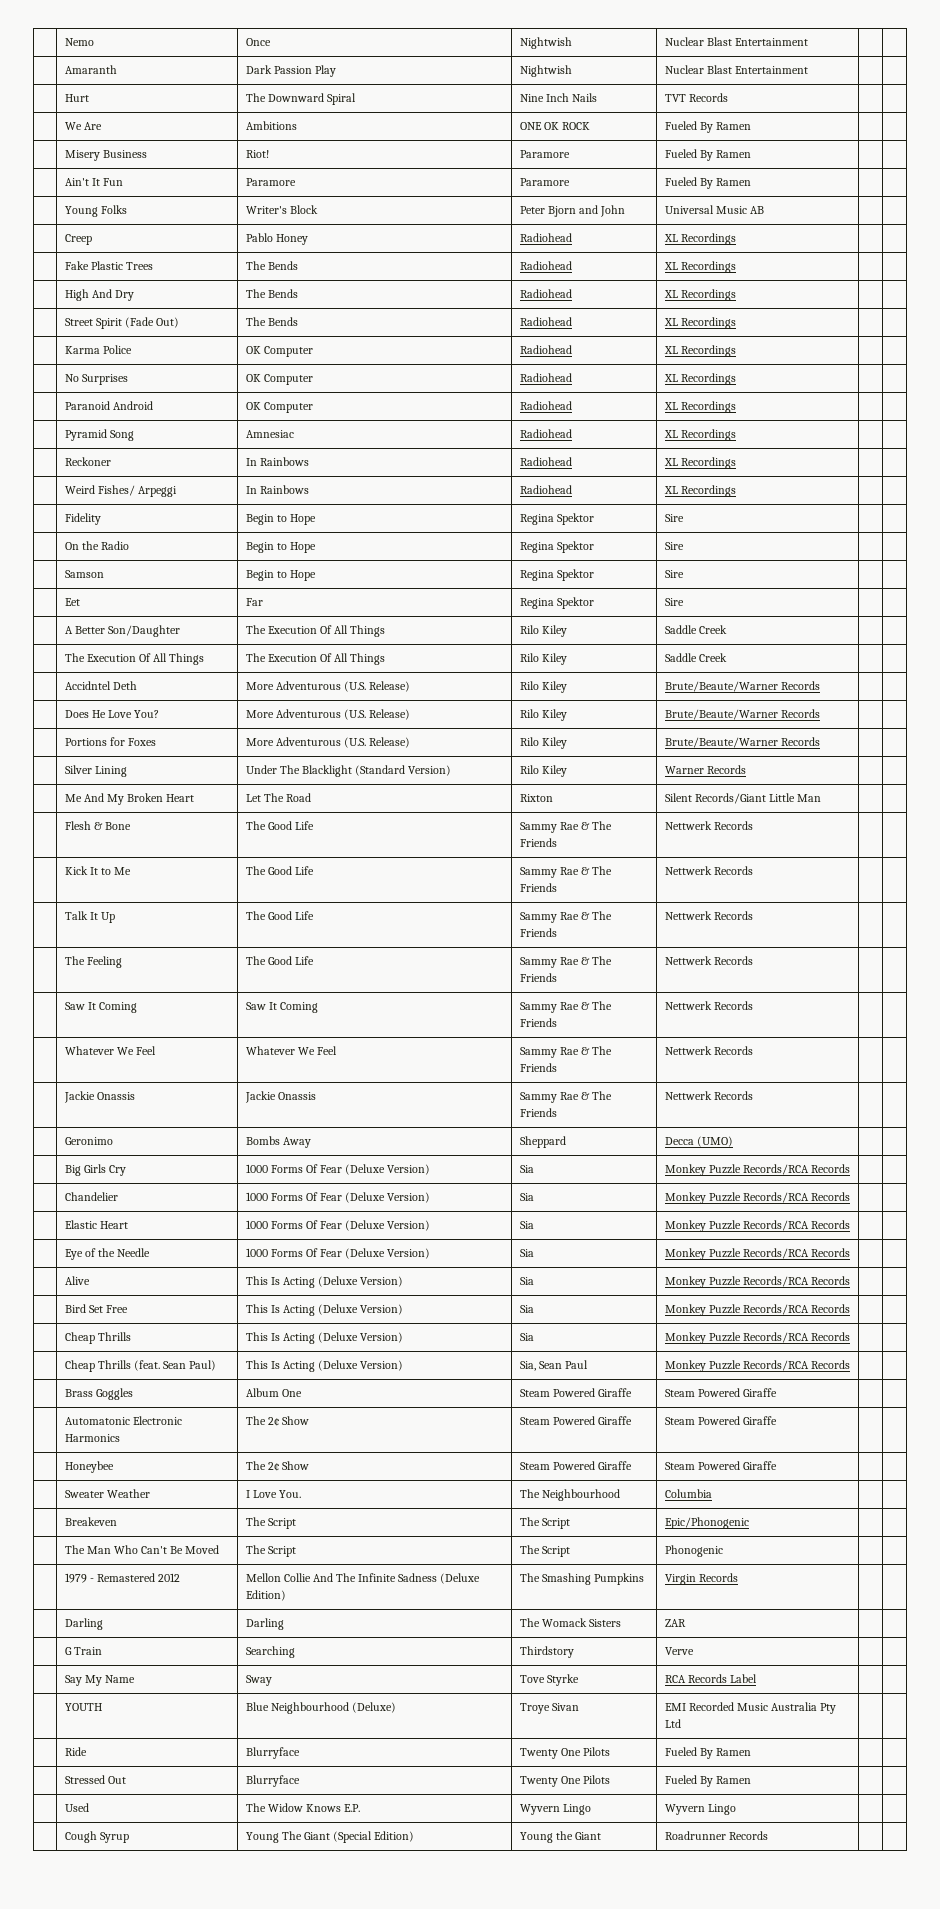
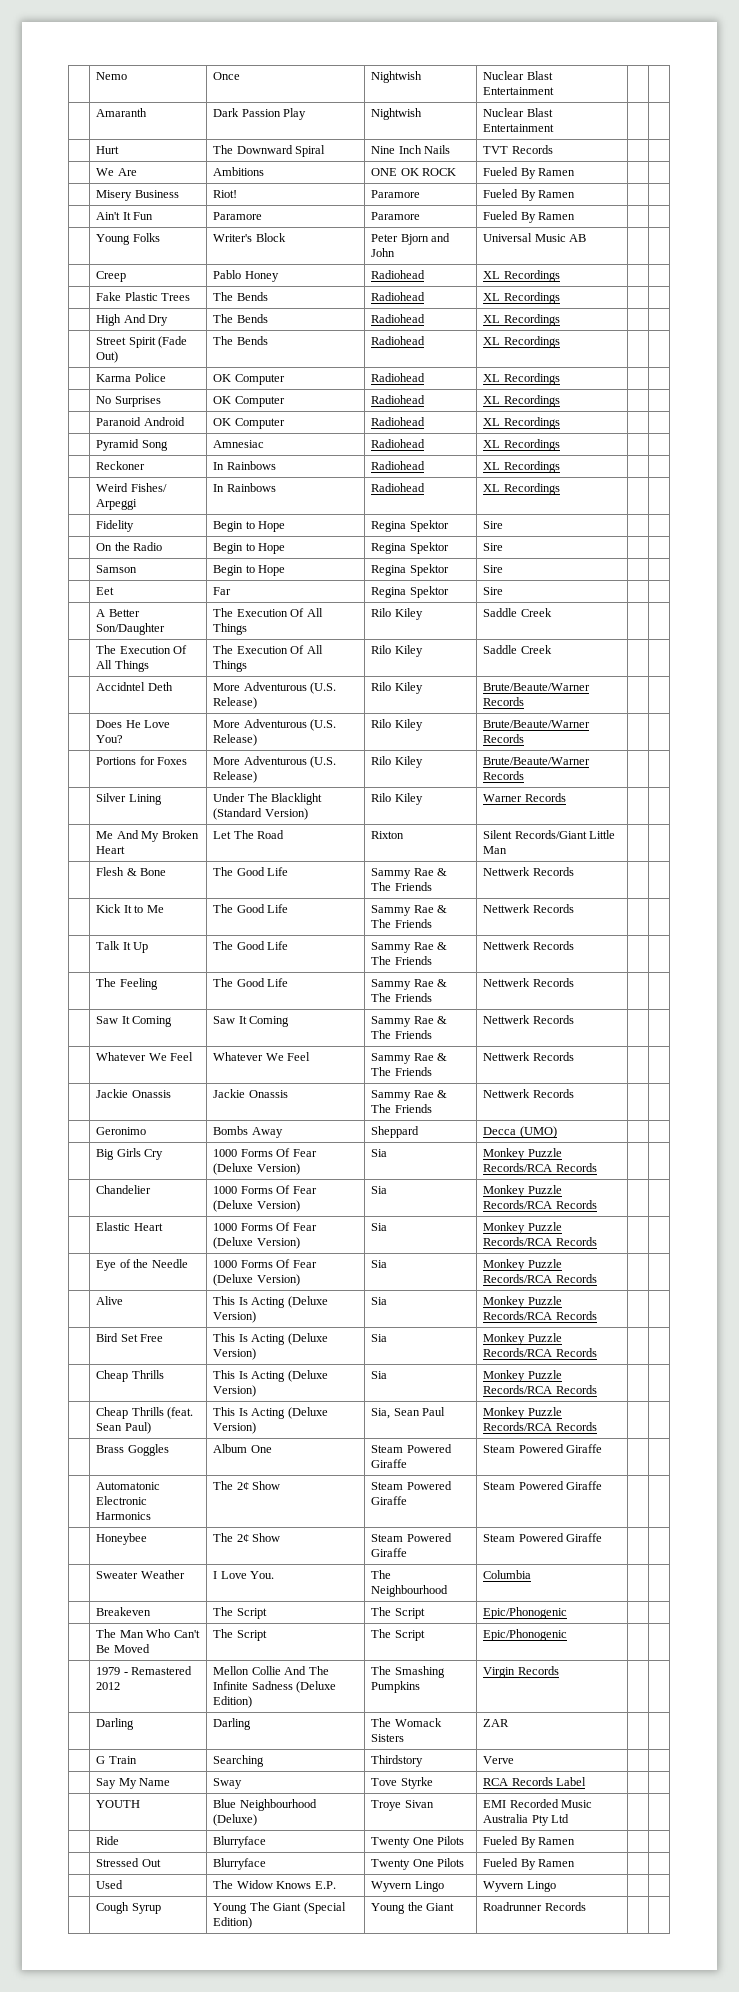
- | The Man Who Can't Be Moved | The Script | The Script | Phonogenic | |
+ | The Man Who Can't Be Moved | The Script | The Script | Epic/Phonogenic | |

